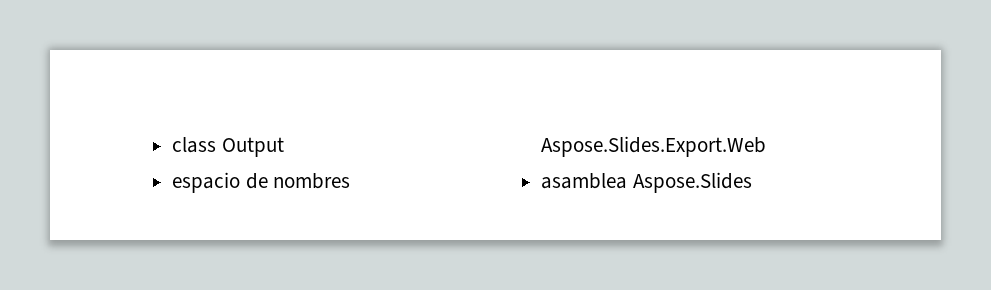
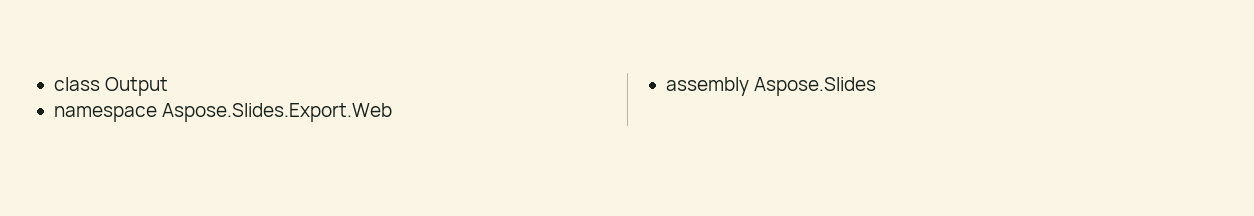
- espacio de nombres Aspose.Slides.Export.Web
+ namespace Aspose.Slides.Export.Web
- asamblea Aspose.Slides
+ assembly Aspose.Slides

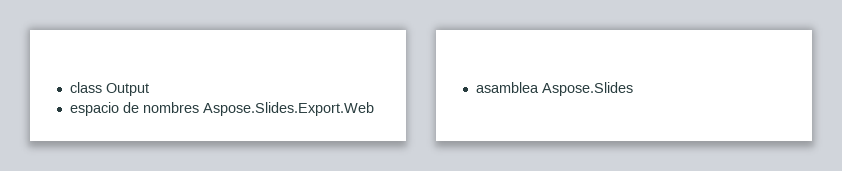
- namespace Aspose.Slides.Export.Web
+ espacio de nombres Aspose.Slides.Export.Web
- assembly Aspose.Slides
+ asamblea Aspose.Slides

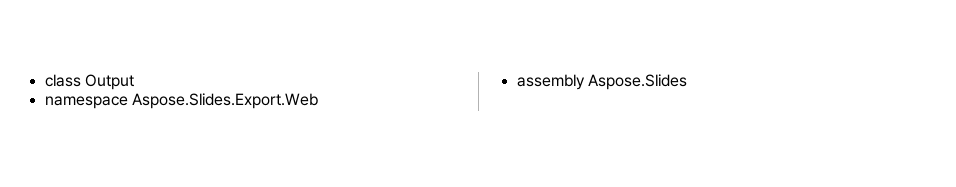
- espacio de nombres Aspose.Slides.Export.Web
+ namespace Aspose.Slides.Export.Web
- asamblea Aspose.Slides
+ assembly Aspose.Slides

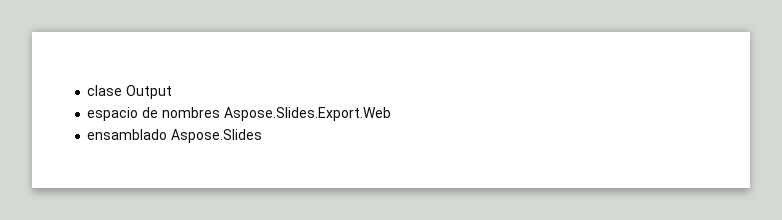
- class Output
+ clase Output
- namespace Aspose.Slides.Export.Web
+ espacio de nombres Aspose.Slides.Export.Web
- assembly Aspose.Slides
+ ensamblado Aspose.Slides

